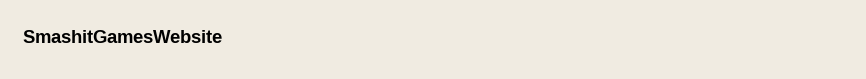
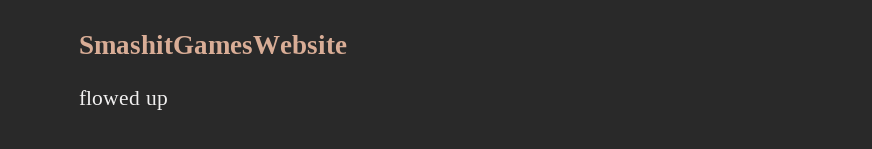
+ flowed up

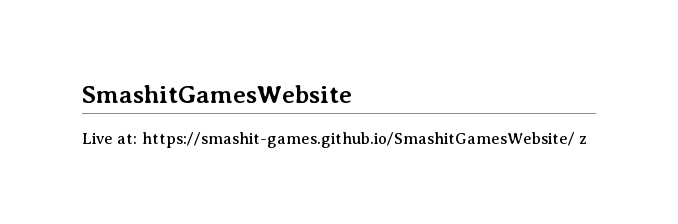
- flowed up
+ Live at: https://smashit-games.github.io/SmashitGamesWebsite/ z

